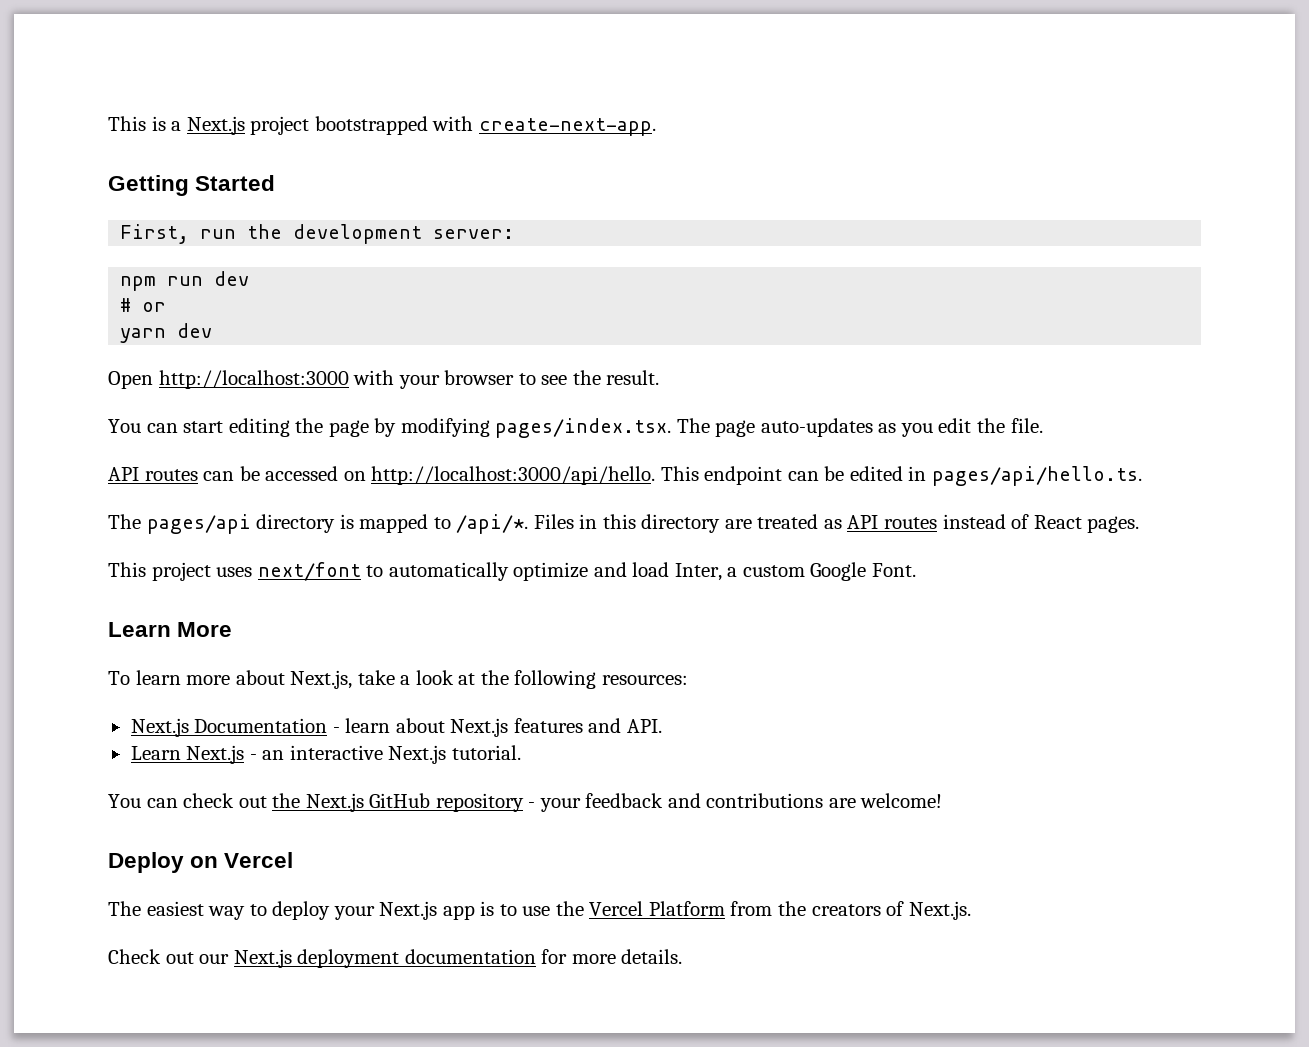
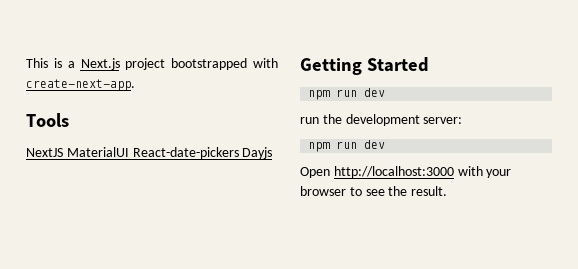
+ Tools
+ NextJS MaterialUI React-date-pickers Dayjs
  Getting Started
- First, run the development server:
+ npm run dev
+ run the development server:
- # or
- yarn dev
- You can start editing the page by modifying pages/index.tsx. The page auto-updates as you edit the file.
- API routes can be accessed on http://localhost:3000/api/hello. This endpoint can be edited in pages/api/hello.ts.
- The pages/api directory is mapped to /api/*. Files in this directory are treated as API routes instead of React pages.
- This project uses next/font to automatically optimize and load Inter, a custom Google Font.
- Learn More
- To learn more about Next.js, take a look at the following resources:
- Next.js Documentation - learn about Next.js features and API.
- Learn Next.js - an interactive Next.js tutorial.
- You can check out the Next.js GitHub repository - your feedback and contributions are welcome!
- Deploy on Vercel
- The easiest way to deploy your Next.js app is to use the Vercel Platform from the creators of Next.js.
- Check out our Next.js deployment documentation for more details.

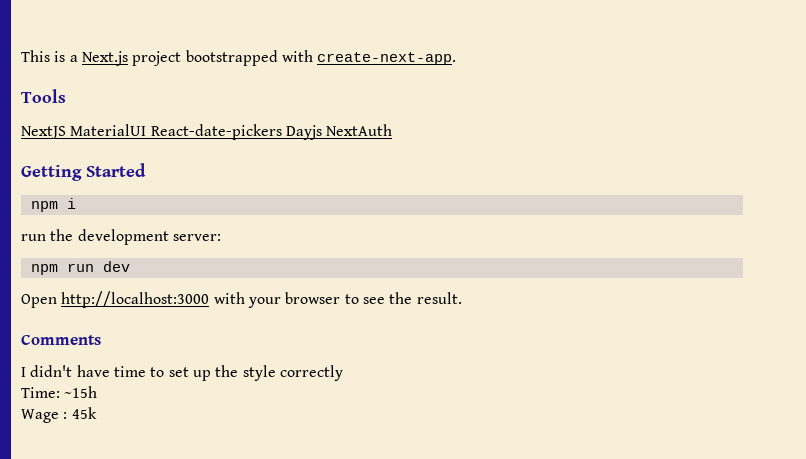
- NextJS MaterialUI React-date-pickers Dayjs
+ NextJS MaterialUI React-date-pickers Dayjs NextAuth
  Getting Started
- npm run dev
+ npm i
+ Comments
+ I didn't have time to set up the style correctly
+ Time: ~15h
+ Wage : 45k

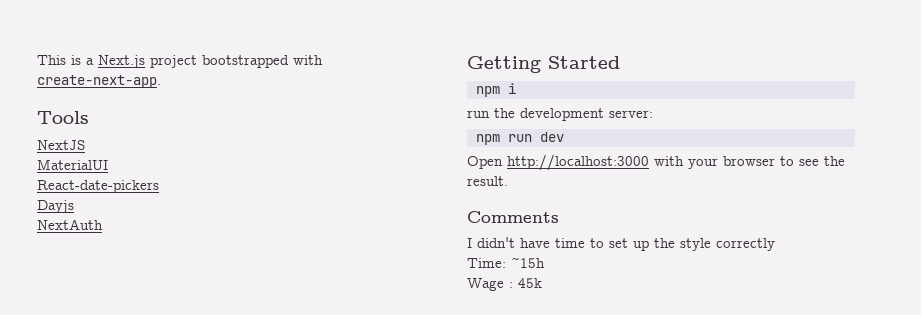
- NextJS MaterialUI React-date-pickers Dayjs NextAuth
+ NextJS
+ MaterialUI
+ React-date-pickers
+ Dayjs
+ NextAuth

